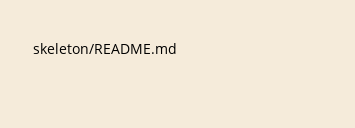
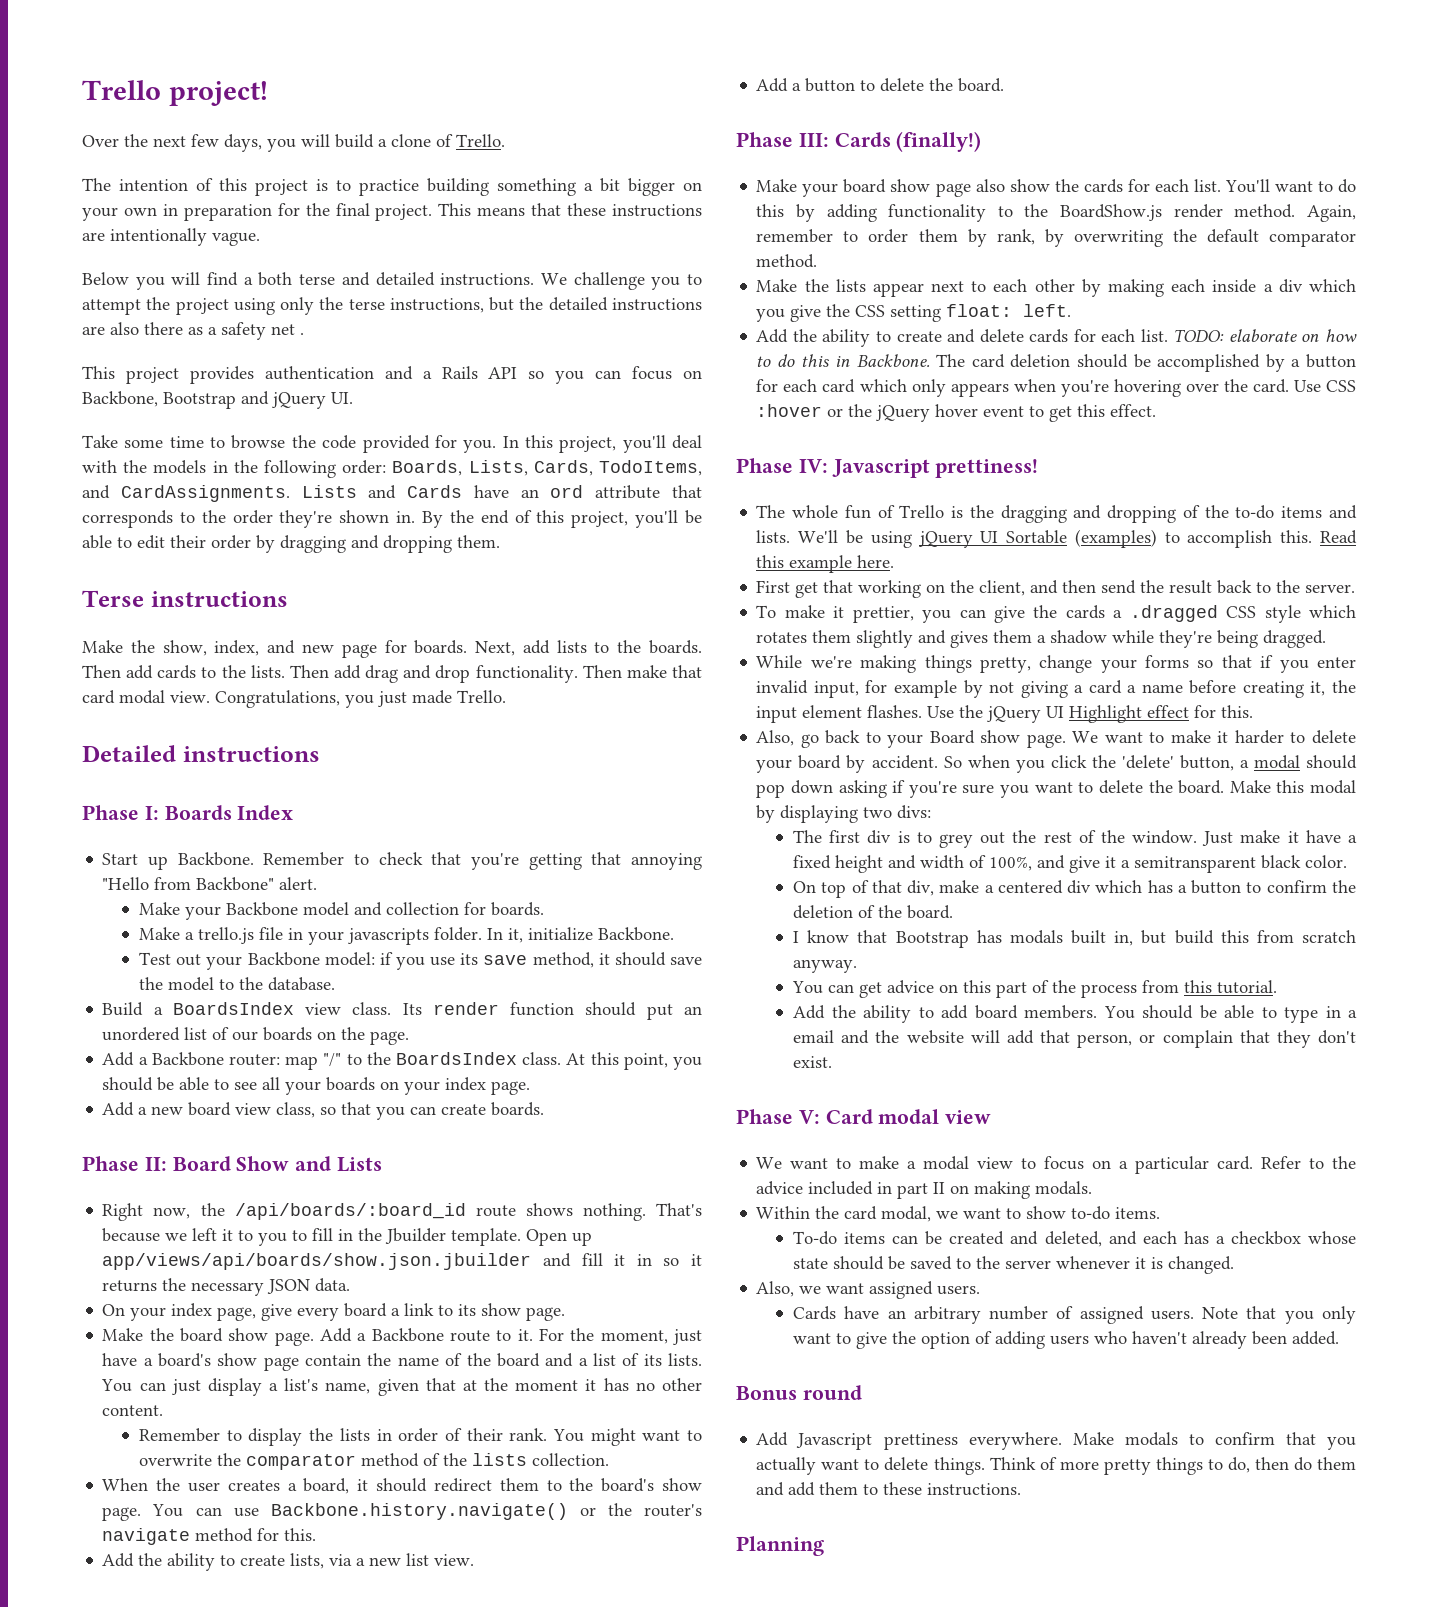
- skeleton/README.md
+ Trello project!
+ Over the next few days, you will build a clone of Trello.
+ The intention of this project is to practice building something a bit bigger on your own in preparation for the final project. This means that these instructions are intentionally vague.
+ Below you will find a both terse and detailed instructions. We challenge you to attempt the project using only the terse instructions, but the detailed instructions are also there as a safety net .
+ This project provides authentication and a Rails API so you can focus on Backbone, Bootstrap and jQuery UI.
+ Take some time to browse the code provided for you. In this project, you'll deal with the models in the following order: Boards, Lists, Cards, TodoItems, and CardAssignments. Lists and Cards have an ord attribute that corresponds to the order they're shown in. By the end of this project, you'll be able to edit their order by dragging and dropping them.
+ Terse instructions
+ Make the show, index, and new page for boards. Next, add lists to the boards. Then add cards to the lists. Then add drag and drop functionality. Then make that card modal view. Congratulations, you just made Trello.
+ Detailed instructions
+ Phase I: Boards Index
+ Start up Backbone. Remember to check that you're getting that annoying "Hello from Backbone" alert.
+ Make your Backbone model and collection for boards.
+ Make a trello.js file in your javascripts folder. In it, initialize Backbone.
+ Test out your Backbone model: if you use its save method, it should save the model to the database.
+ Build a BoardsIndex view class. Its render function should put an unordered list of our boards on the page.
+ Add a Backbone router: map "/" to the BoardsIndex class. At this point, you should be able to see all your boards on your index page.
+ Add a new board view class, so that you can create boards.
+ Phase II: Board Show and Lists
+ Right now, the /api/boards/:board_id route shows nothing. That's because we left it to you to fill in the Jbuilder template. Open up app/views/api/boards/show.json.jbuilder and fill it in so it returns the necessary JSON data.
+ On your index page, give every board a link to its show page.
+ Make the board show page. Add a Backbone route to it. For the moment, just have a board's show page contain the name of the board and a list of its lists. You can just display a list's name, given that at the moment it has no other content.
+ Remember to display the lists in order of their rank. You might want to overwrite the comparator method of the lists collection.
+ When the user creates a board, it should redirect them to the board's show page. You can use Backbone.history.navigate() or the router's navigate method for this.
+ Add the ability to create lists, via a new list view.
+ Add a button to delete the board.
+ Phase III: Cards (finally!)
+ Make your board show page also show the cards for each list. You'll want to do this by adding functionality to the BoardShow.js render method. Again, remember to order them by rank, by overwriting the default comparator method.
+ Make the lists appear next to each other by making each inside a div which you give the CSS setting float: left.
+ Add the ability to create and delete cards for each list. TODO: elaborate on how to do this in Backbone. The card deletion should be accomplished by a button for each card which only appears when you're hovering over the card. Use CSS :hover or the jQuery hover event to get this effect.
+ Phase IV: Javascript prettiness!
+ The whole fun of Trello is the dragging and dropping of the to-do items and lists. We'll be using jQuery UI Sortable (examples) to accomplish this. Read this example here.
+ First get that working on the client, and then send the result back to the server.
+ To make it prettier, you can give the cards a .dragged CSS style which rotates them slightly and gives them a shadow while they're being dragged.
+ While we're making things pretty, change your forms so that if you enter invalid input, for example by not giving a card a name before creating it, the input element flashes. Use the jQuery UI Highlight effect for this.
+ Also, go back to your Board show page. We want to make it harder to delete your board by accident. So when you click the 'delete' button, a modal should pop down asking if you're sure you want to delete the board. Make this modal by displaying two divs:
+ The first div is to grey out the rest of the window. Just make it have a fixed height and width of 100%, and give it a semitransparent black color.
+ On top of that div, make a centered div which has a button to confirm the deletion of the board.
+ I know that Bootstrap has modals built in, but build this from scratch anyway.
+ You can get advice on this part of the process from this tutorial.
+ Add the ability to add board members. You should be able to type in a email and the website will add that person, or complain that they don't exist.
+ Phase V: Card modal view
+ We want to make a modal view to focus on a particular card. Refer to the advice included in part II on making modals.
+ Within the card modal, we want to show to-do items.
+ To-do items can be created and deleted, and each has a checkbox whose state should be saved to the server whenever it is changed.
+ Also, we want assigned users.
+ Cards have an arbitrary number of assigned users. Note that you only want to give the option of adding users who haven't already been added.
+ Bonus round
+ Add Javascript prettiness everywhere. Make modals to confirm that you actually want to delete things. Think of more pretty things to do, then do them and add them to these instructions.
+ Planning

